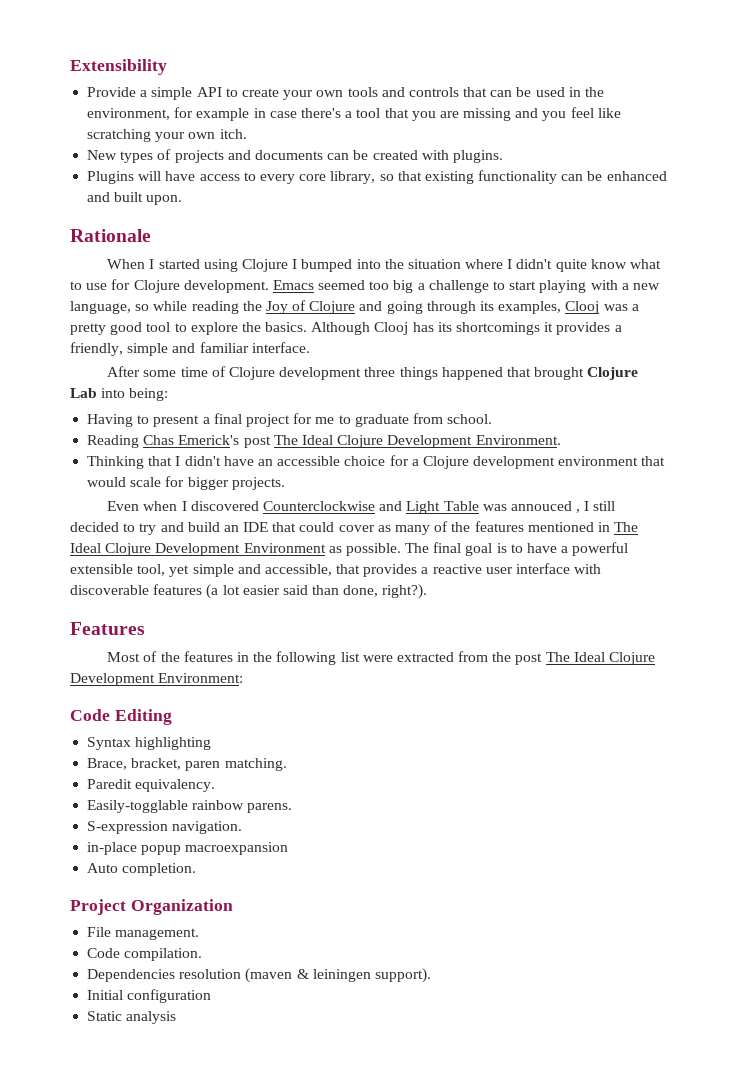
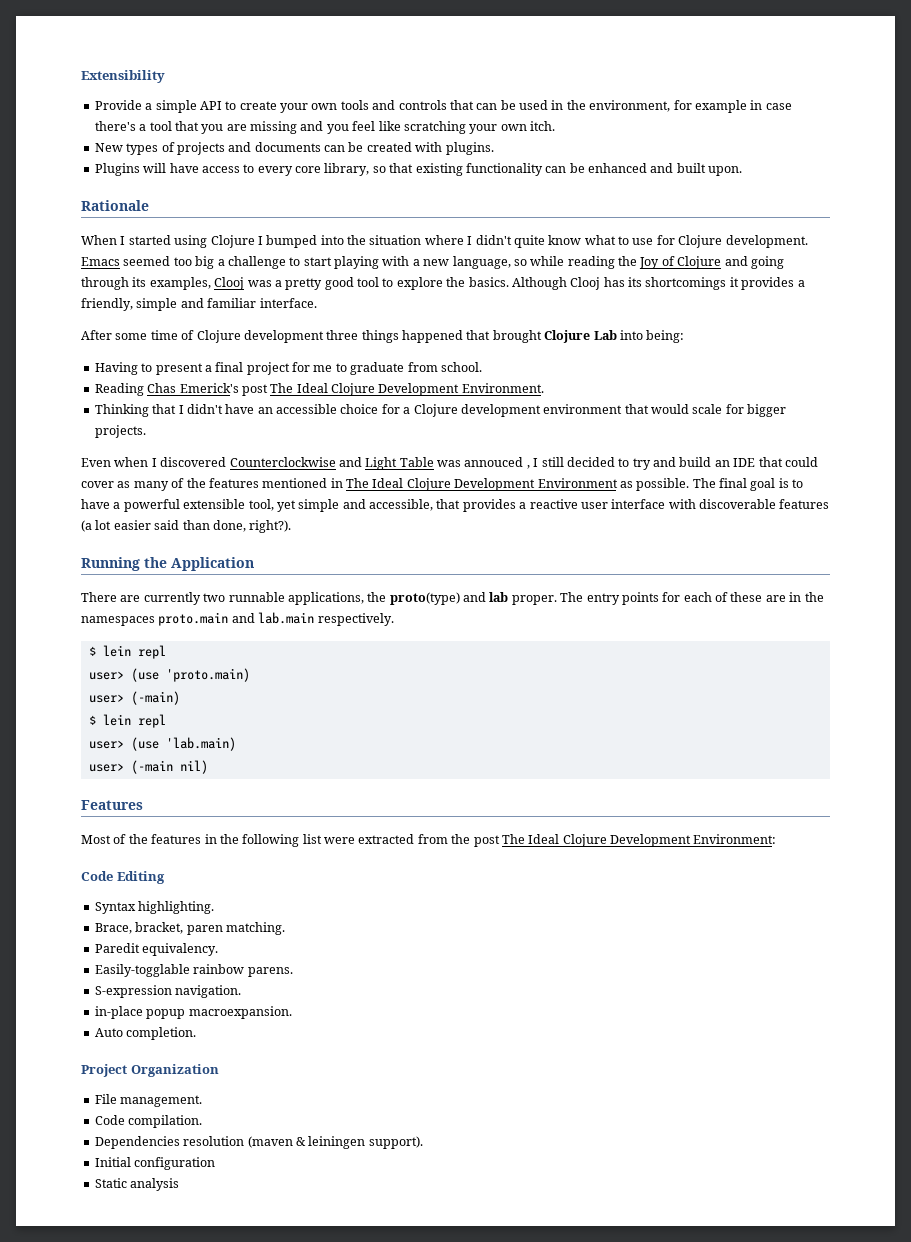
+ Running the Application
+ There are currently two runnable applications, the proto(type) and lab proper. The entry points for each of these are in the namespaces proto.main and lab.main respectively.
+ $ lein repl
+ user> (use 'proto.main)
+ user> (-main)
+ $ lein repl
+ user> (use 'lab.main)
+ user> (-main nil)
- Syntax highlighting
+ Syntax highlighting.
- in-place popup macroexpansion
+ in-place popup macroexpansion.

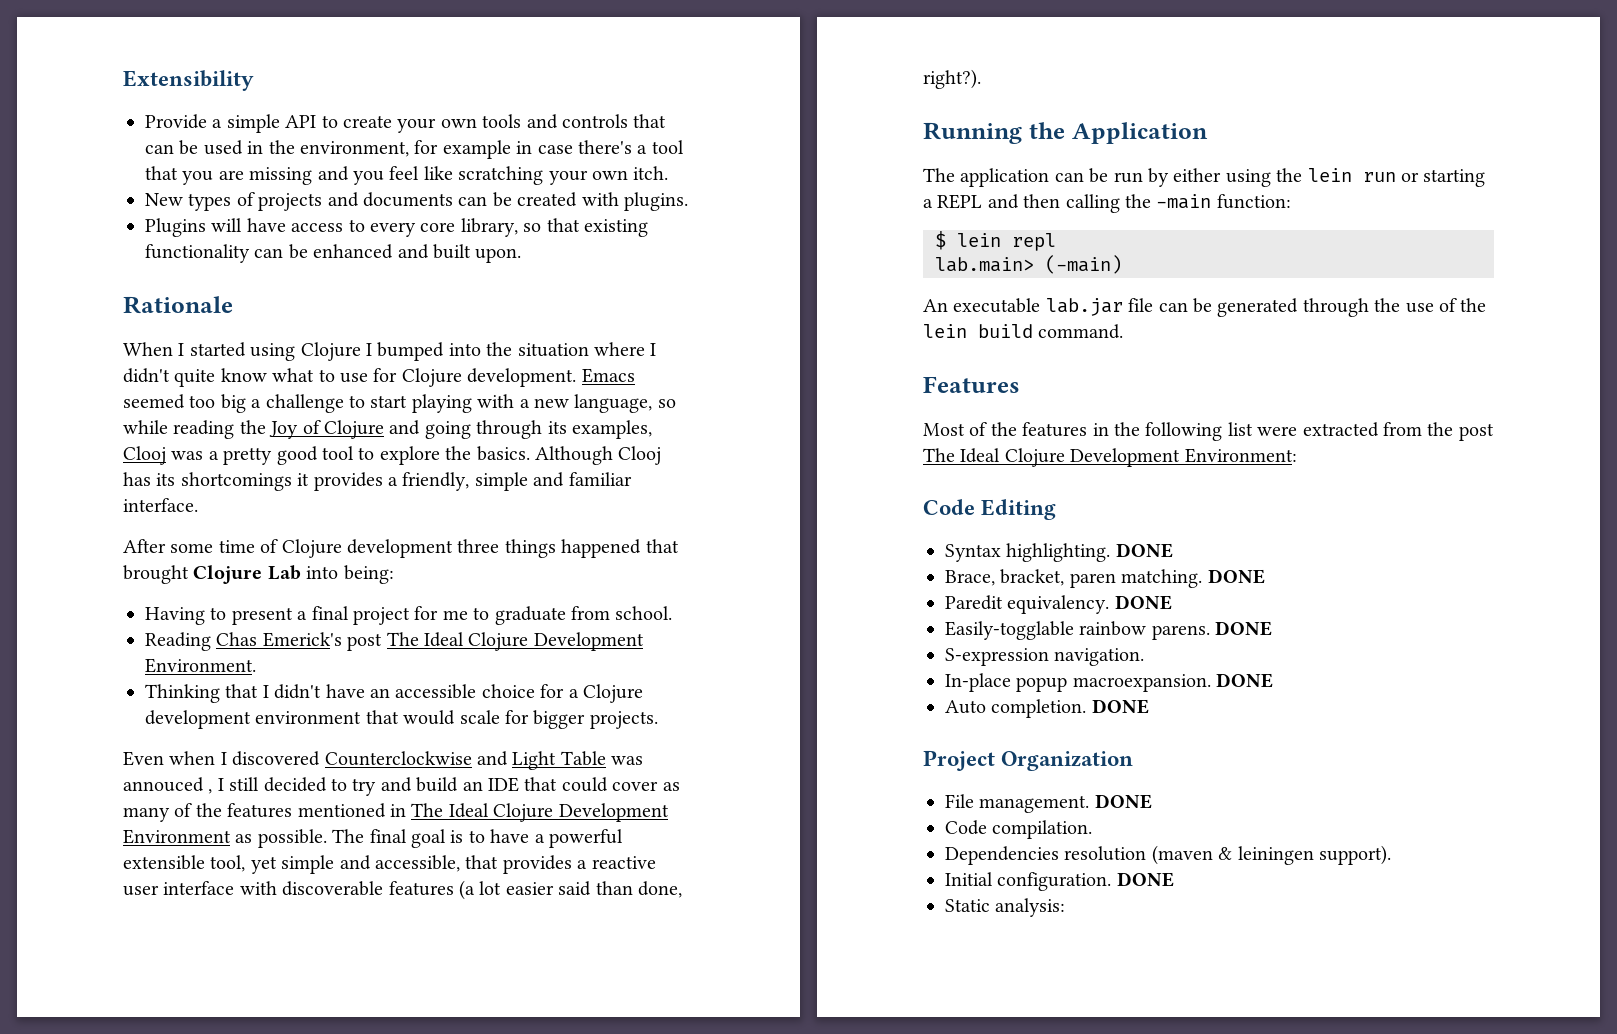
- There are currently two runnable applications, the proto(type) and lab proper. The entry points for each of these are in the namespaces proto.main and lab.main respectively.
+ The application can be run by either using the lein run or starting a REPL and then calling the -main function:
  $ lein repl
- user> (use 'proto.main)
- user> (-main)
- $ lein repl
- user> (use 'lab.main)
- user> (-main nil)
+ lab.main> (-main)
+ An executable lab.jar file can be generated through the use of the lein build command.
- Syntax highlighting.
+ Syntax highlighting. DONE
- Brace, bracket, paren matching.
+ Brace, bracket, paren matching. DONE
- Paredit equivalency.
+ Paredit equivalency. DONE
- Easily-togglable rainbow parens.
+ Easily-togglable rainbow parens. DONE
- in-place popup macroexpansion.
+ In-place popup macroexpansion. DONE
- Auto completion.
+ Auto completion. DONE
- File management.
+ File management. DONE
- Initial configuration
+ Initial configuration. DONE
- Static analysis
+ Static analysis:

